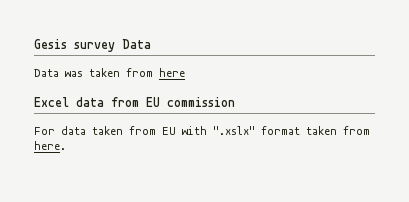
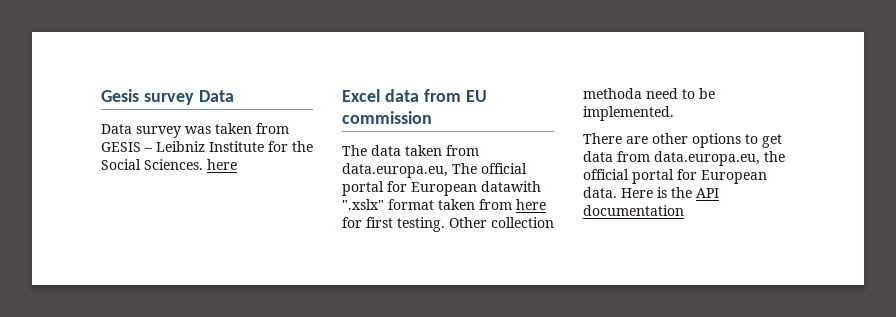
- Data was taken from here
+ Data survey was taken from GESIS – Leibniz Institute for the Social Sciences. here
- For data taken from EU with ".xslx" format taken from here.
+ The data taken from data.europa.eu, The official portal for European datawith ".xslx" format taken from here for first testing. Other collection methoda need to be implemented.
+ There are other options to get data from data.europa.eu, the official portal for European data. Here is the API documentation

